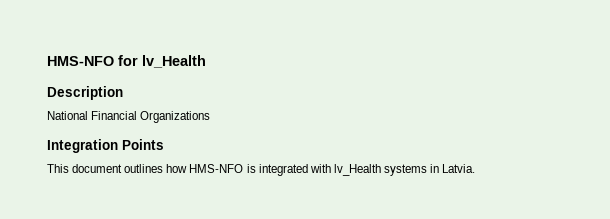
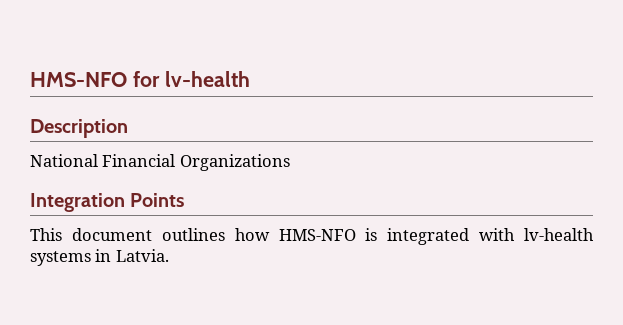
- HMS-NFO for lv_Health
+ HMS-NFO for lv-health
- This document outlines how HMS-NFO is integrated with lv_Health systems in Latvia.
+ This document outlines how HMS-NFO is integrated with lv-health systems in Latvia.

